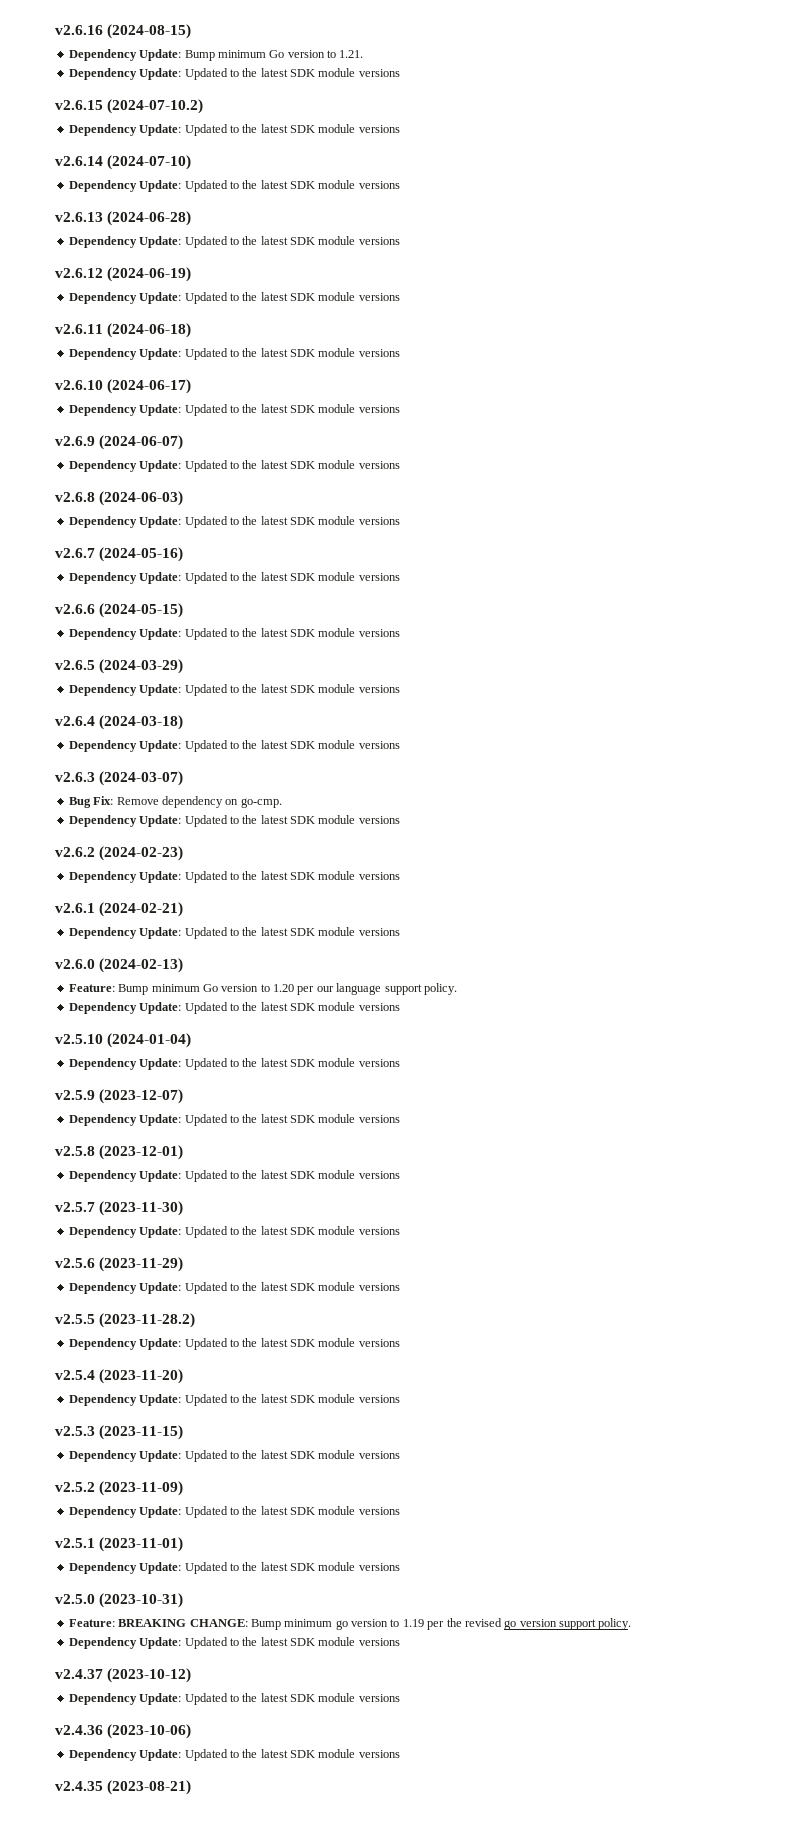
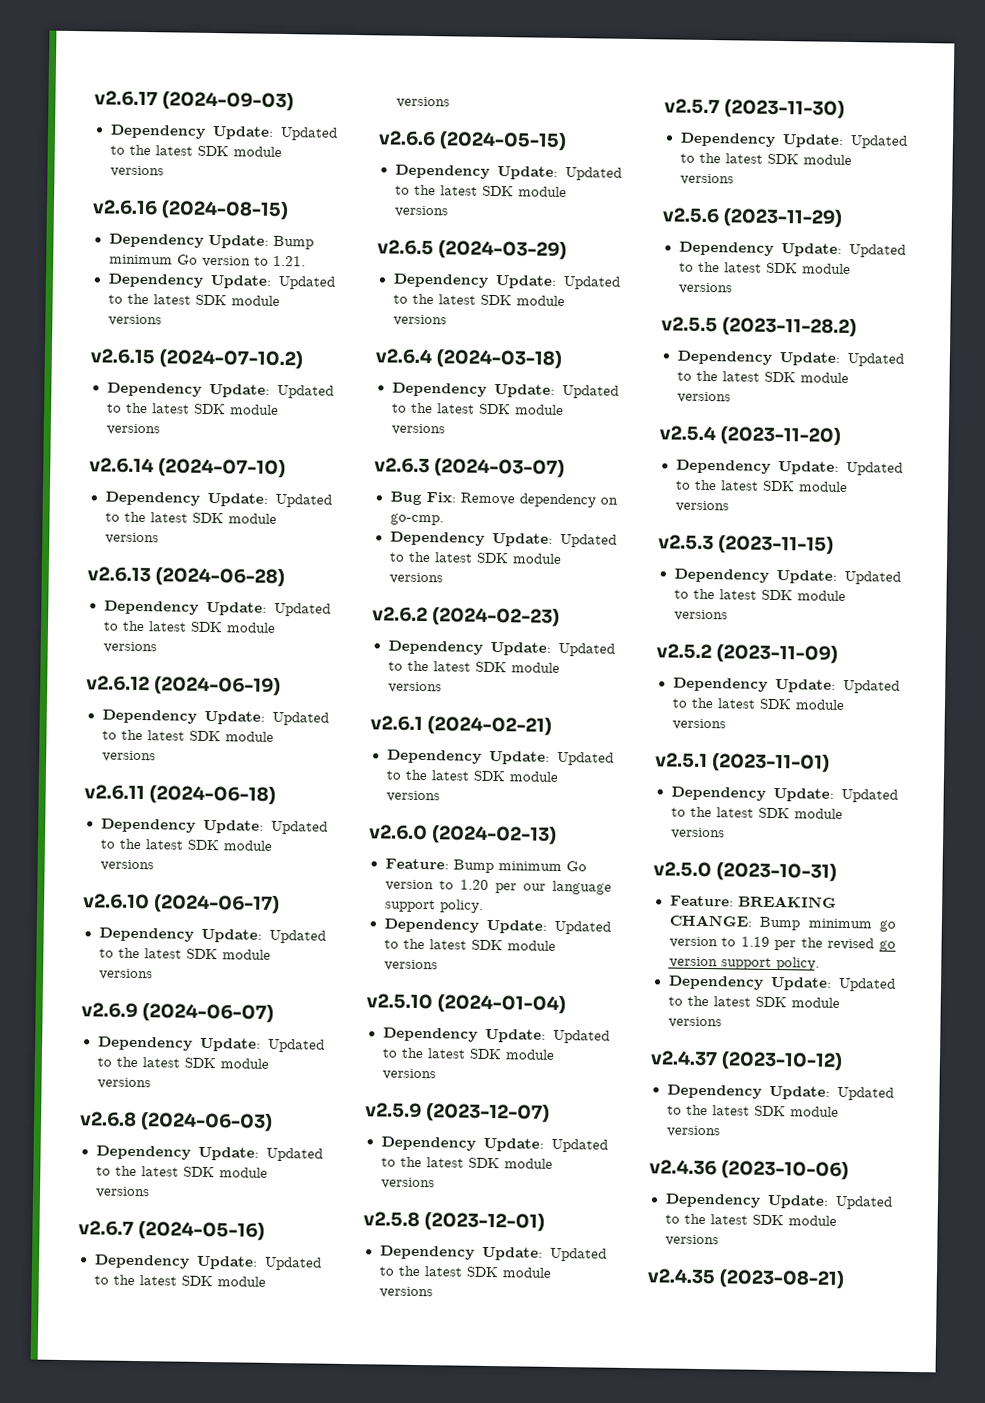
+ v2.6.17 (2024-09-03)
+ Dependency Update: Updated to the latest SDK module versions

